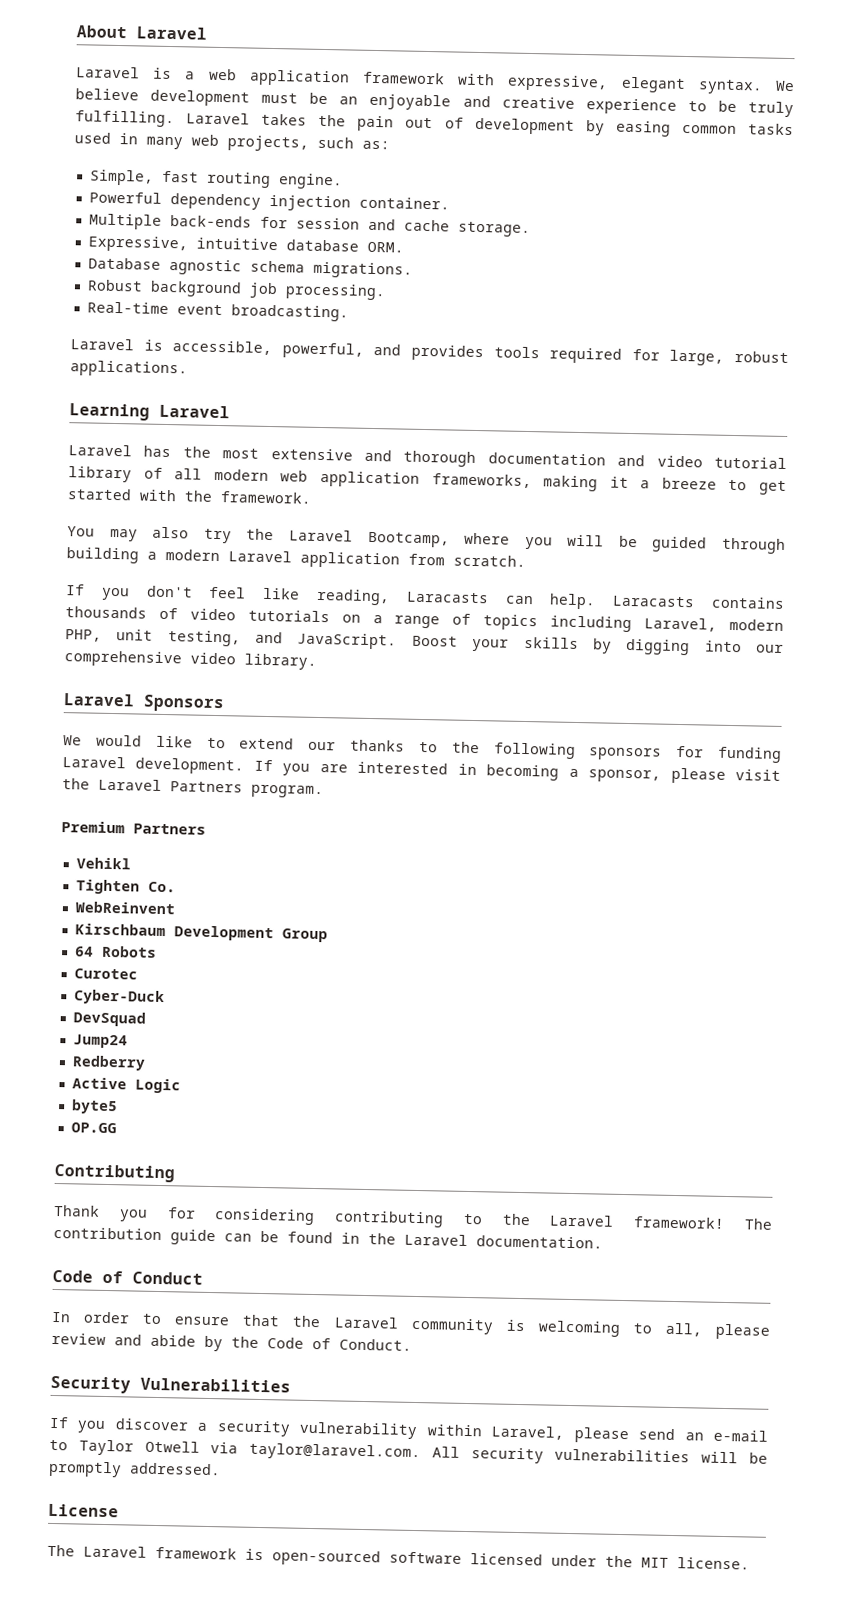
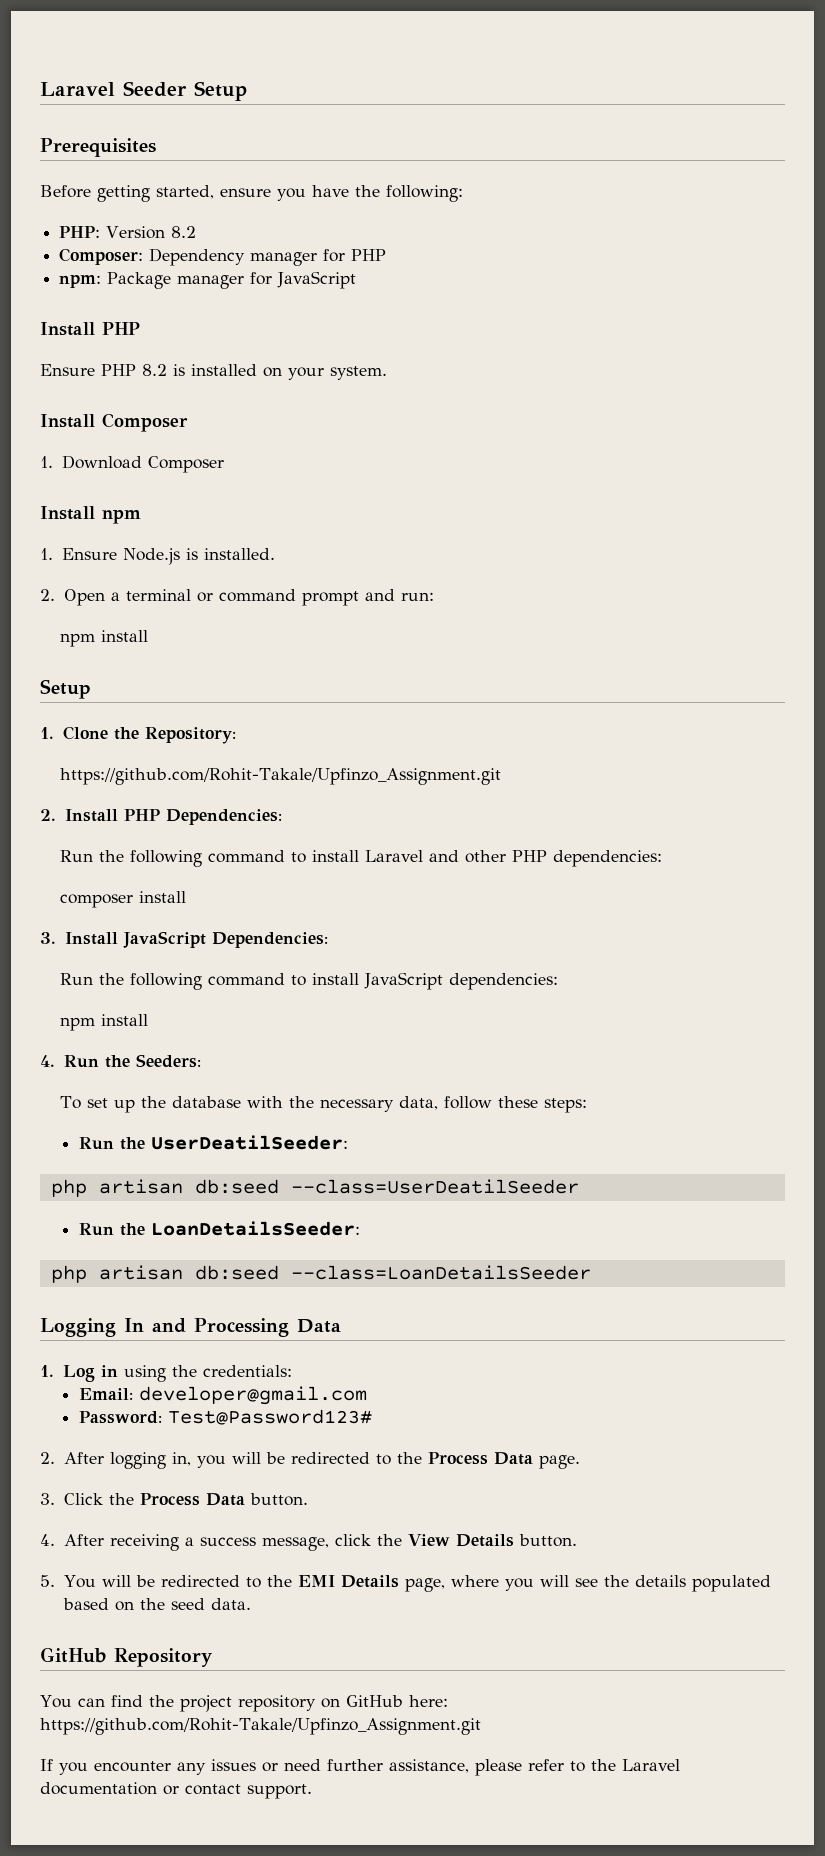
- About Laravel
- Laravel is a web application framework with expressive, elegant syntax. We believe development must be an enjoyable and creative experience to be truly fulfilling. Laravel takes the pain out of development by easing common tasks used in many web projects, such as:
- Simple, fast routing engine.
- Powerful dependency injection container.
- Multiple back-ends for session and cache storage.
- Expressive, intuitive database ORM.
- Database agnostic schema migrations.
- Robust background job processing.
- Real-time event broadcasting.
- Laravel is accessible, powerful, and provides tools required for large, robust applications.
- Learning Laravel
- Laravel has the most extensive and thorough documentation and video tutorial library of all modern web application frameworks, making it a breeze to get started with the framework.
- You may also try the Laravel Bootcamp, where you will be guided through building a modern Laravel application from scratch.
- If you don't feel like reading, Laracasts can help. Laracasts contains thousands of video tutorials on a range of topics including Laravel, modern PHP, unit testing, and JavaScript. Boost your skills by digging into our comprehensive video library.
- Laravel Sponsors
- We would like to extend our thanks to the following sponsors for funding Laravel development. If you are interested in becoming a sponsor, please visit the Laravel Partners program.
- Premium Partners
- Vehikl
- Tighten Co.
- WebReinvent
- Kirschbaum Development Group
- 64 Robots
- Curotec
- Cyber-Duck
- DevSquad
- Jump24
- Redberry
- Active Logic
- byte5
- OP.GG
- Contributing
- Thank you for considering contributing to the Laravel framework! The contribution guide can be found in the Laravel documentation.
- Code of Conduct
- In order to ensure that the Laravel community is welcoming to all, please review and abide by the Code of Conduct.
- Security Vulnerabilities
- If you discover a security vulnerability within Laravel, please send an e-mail to Taylor Otwell via taylor@laravel.com. All security vulnerabilities will be promptly addressed.
- License
- The Laravel framework is open-sourced software licensed under the MIT license.
+ Laravel Seeder Setup
+ Prerequisites
+ Before getting started, ensure you have the following:
+ PHP: Version 8.2
+ Composer: Dependency manager for PHP
+ npm: Package manager for JavaScript
+ Install PHP
+ Ensure PHP 8.2 is installed on your system.
+ Install Composer
+ 1. Download Composer
+ Install npm
+ 1. Ensure Node.js is installed.
+ 2. Open a terminal or command prompt and run:
+ npm install
+ Setup
+ 1. Clone the Repository:
+ https://github.com/Rohit-Takale/Upfinzo_Assignment.git
+ 2. Install PHP Dependencies:
+ Run the following command to install Laravel and other PHP dependencies:
+ composer install
+ 3. Install JavaScript Dependencies:
+ Run the following command to install JavaScript dependencies:
+ npm install
+ 4. Run the Seeders:
+ To set up the database with the necessary data, follow these steps:
+ Run the UserDeatilSeeder:
+ php artisan db:seed --class=UserDeatilSeeder
+ Run the LoanDetailsSeeder:
+ php artisan db:seed --class=LoanDetailsSeeder
+ Logging In and Processing Data
+ 1. Log in using the credentials:
+ Email: developer@gmail.com
+ Password: Test@Password123#
+ 2. After logging in, you will be redirected to the Process Data page.
+ 3. Click the Process Data button.
+ 4. After receiving a success message, click the View Details button.
+ 5. You will be redirected to the EMI Details page, where you will see the details populated based on the seed data.
+ GitHub Repository
+ You can find the project repository on GitHub here: https://github.com/Rohit-Takale/Upfinzo_Assignment.git
+ If you encounter any issues or need further assistance, please refer to the Laravel documentation or contact support.

